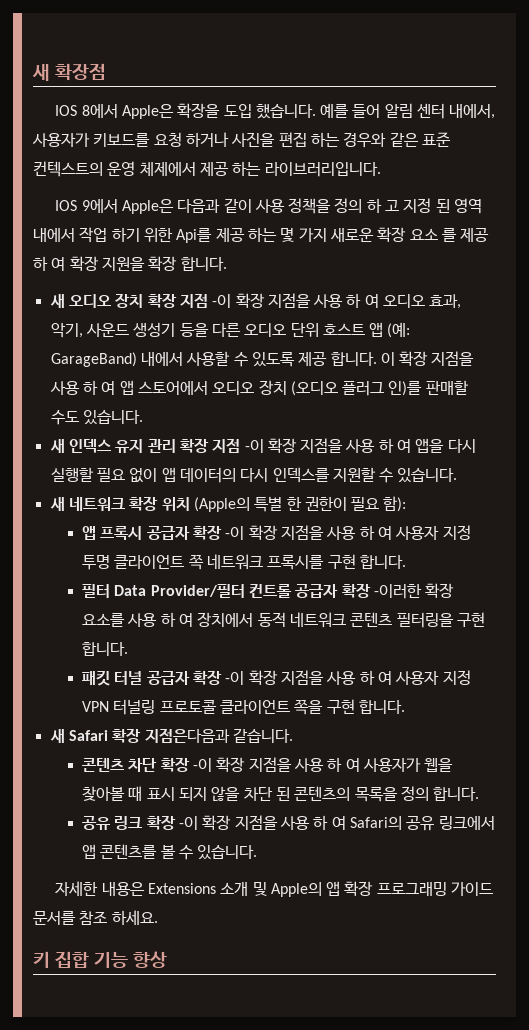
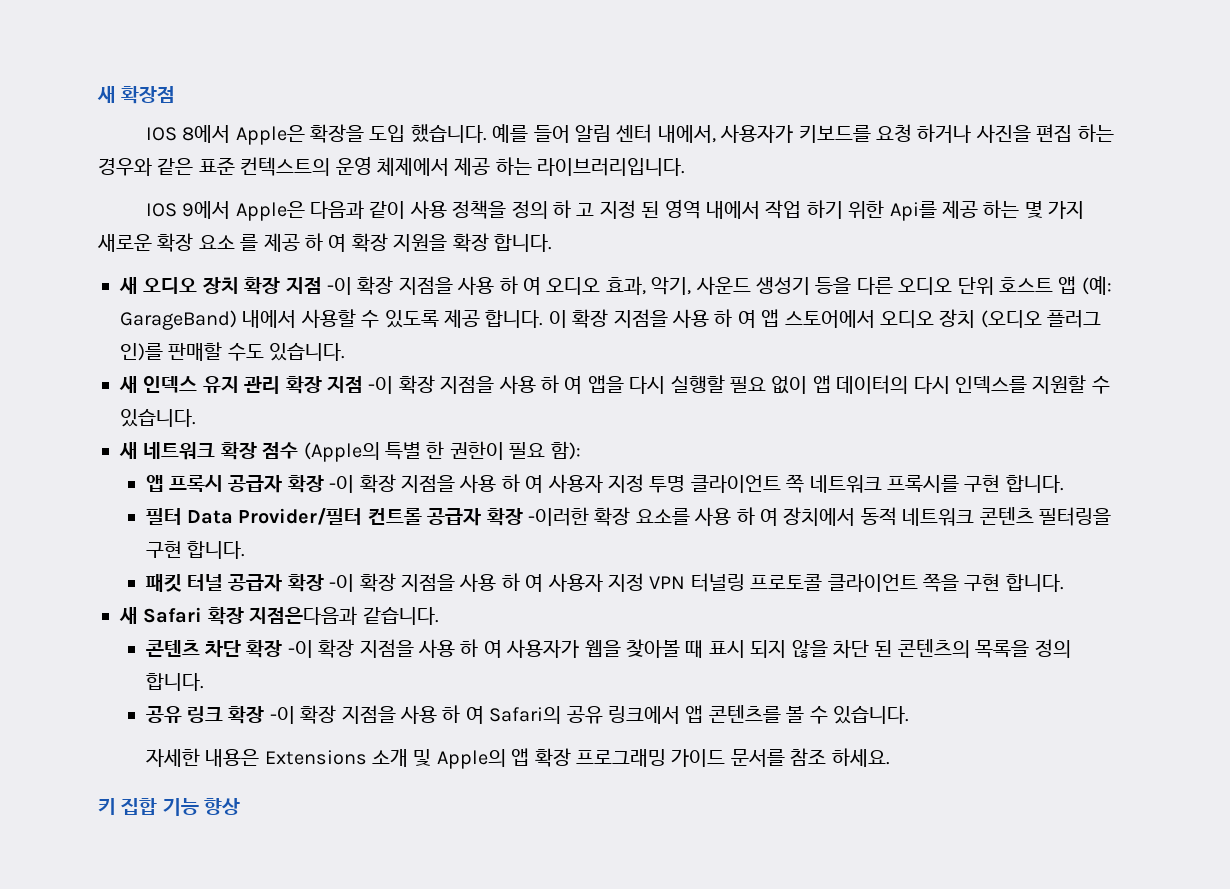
- 새 네트워크 확장 위치 (Apple의 특별 한 권한이 필요 함):
+ 새 네트워크 확장 점수 (Apple의 특별 한 권한이 필요 함):

